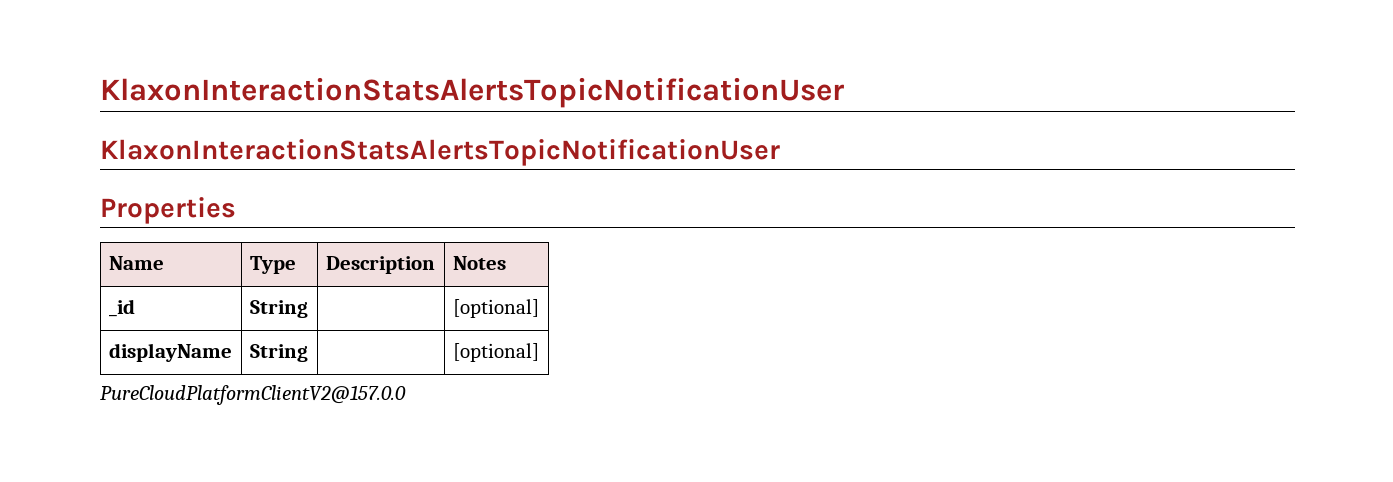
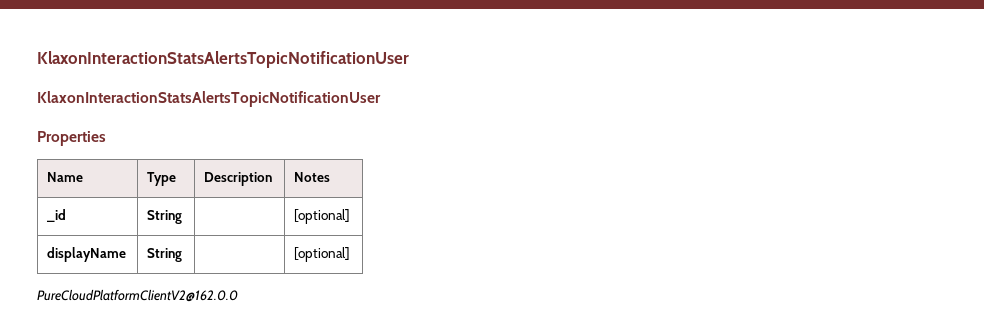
- PureCloudPlatformClientV2@157.0.0
+ PureCloudPlatformClientV2@162.0.0

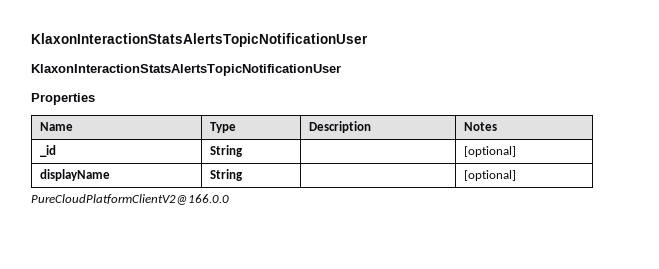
- PureCloudPlatformClientV2@162.0.0
+ PureCloudPlatformClientV2@166.0.0

